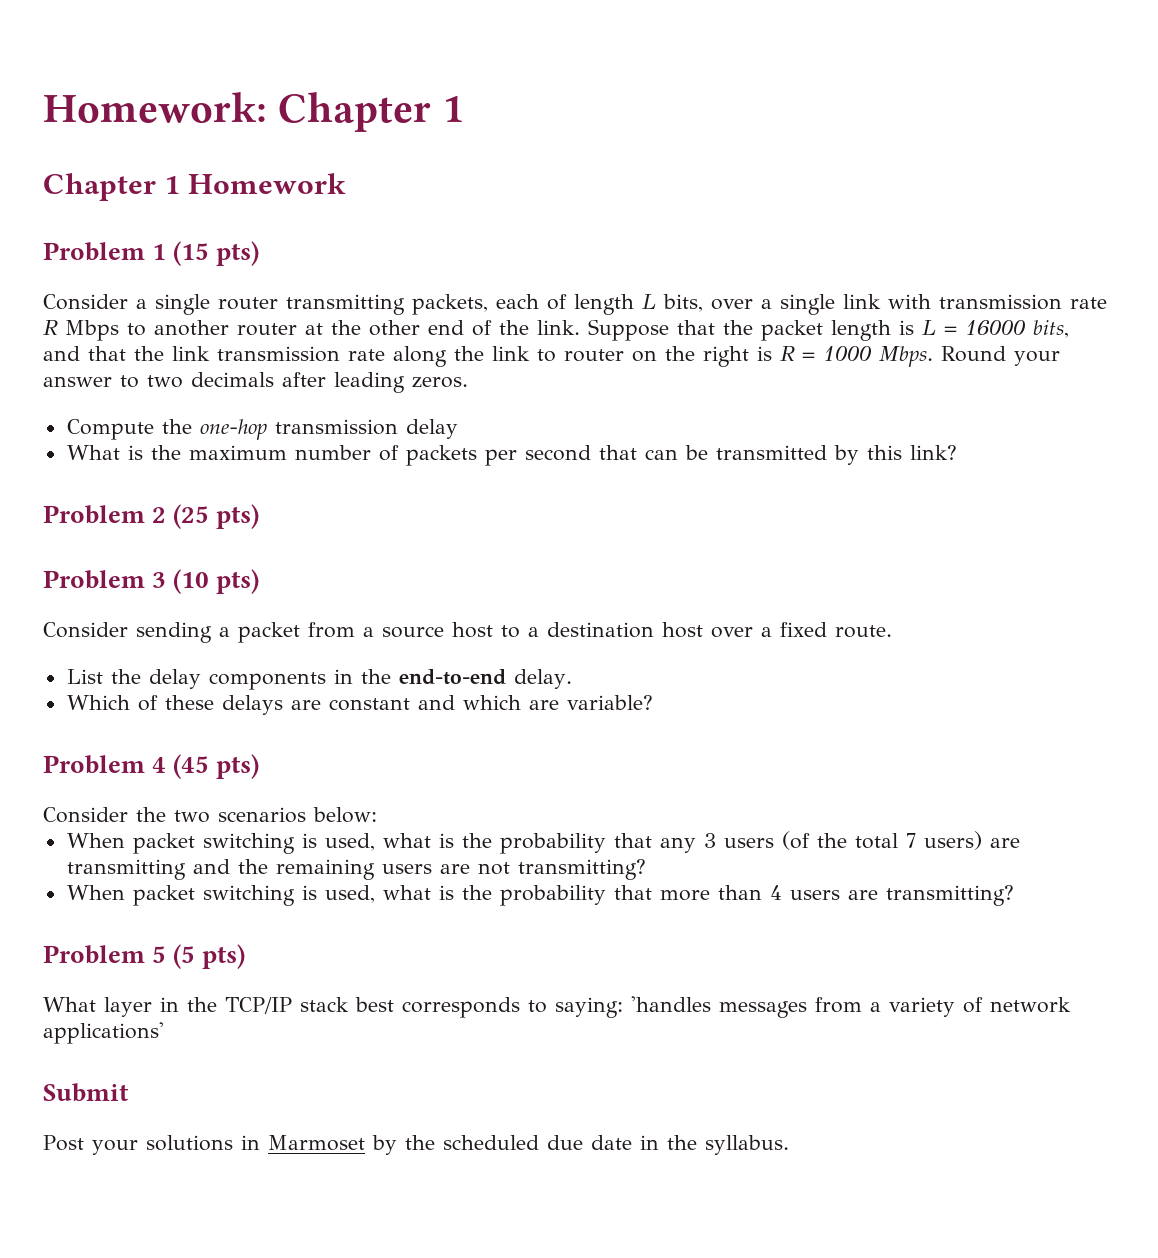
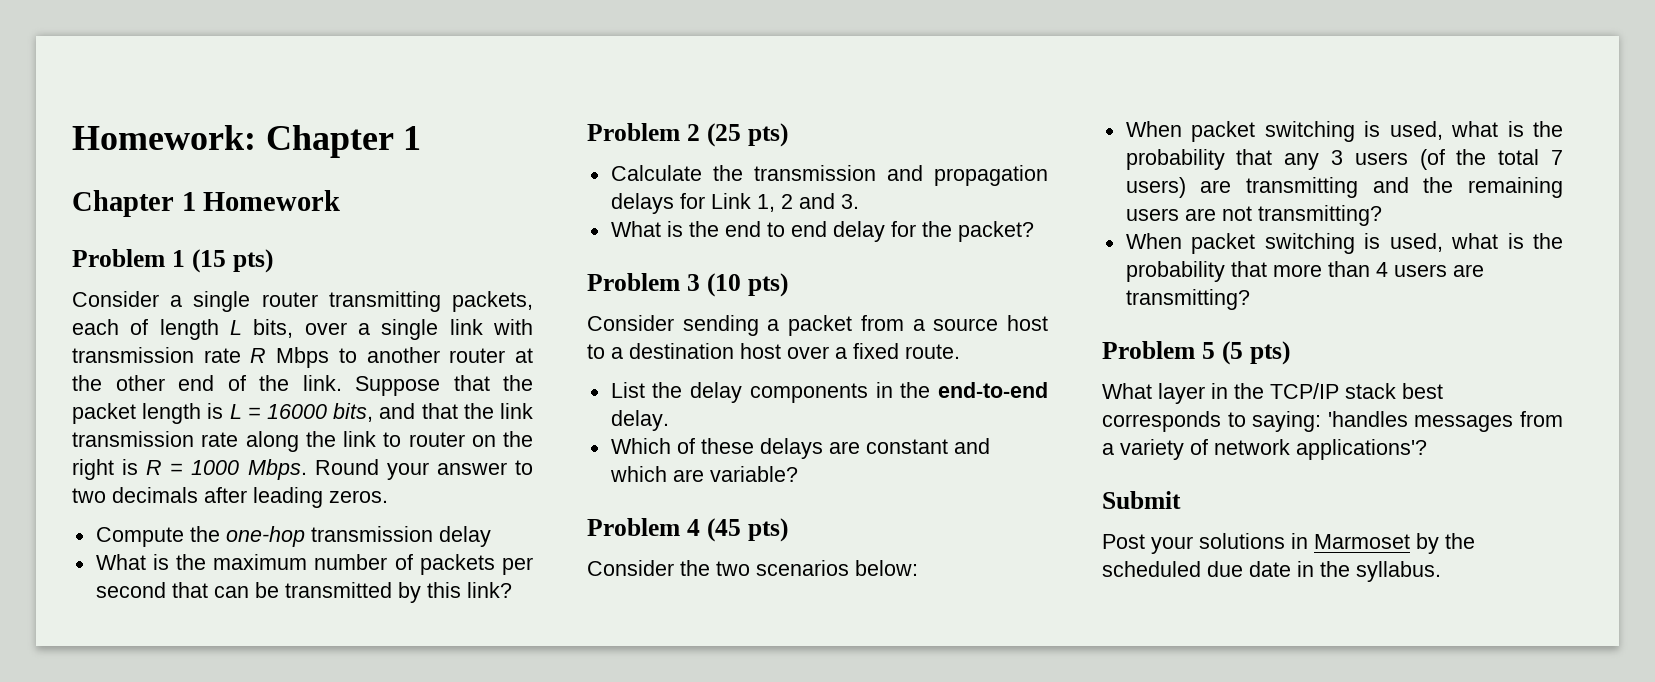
+ Calculate the transmission and propagation delays for Link 1, 2 and 3.
+ What is the end to end delay for the packet?
- What layer in the TCP/IP stack best corresponds to saying: 'handles messages from a variety of network applications'
+ What layer in the TCP/IP stack best corresponds to saying: 'handles messages from a variety of network applications'?

